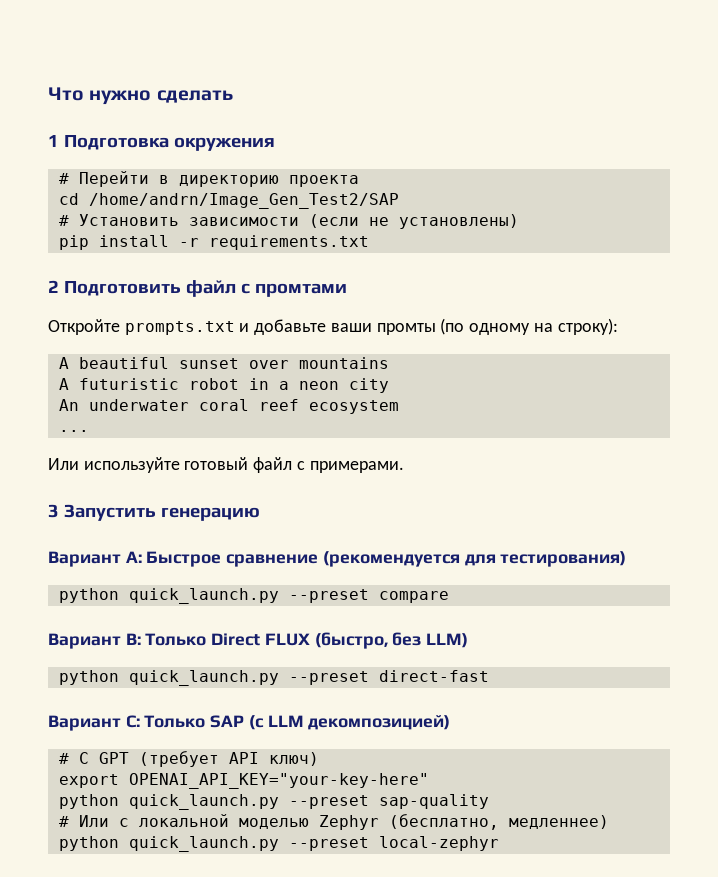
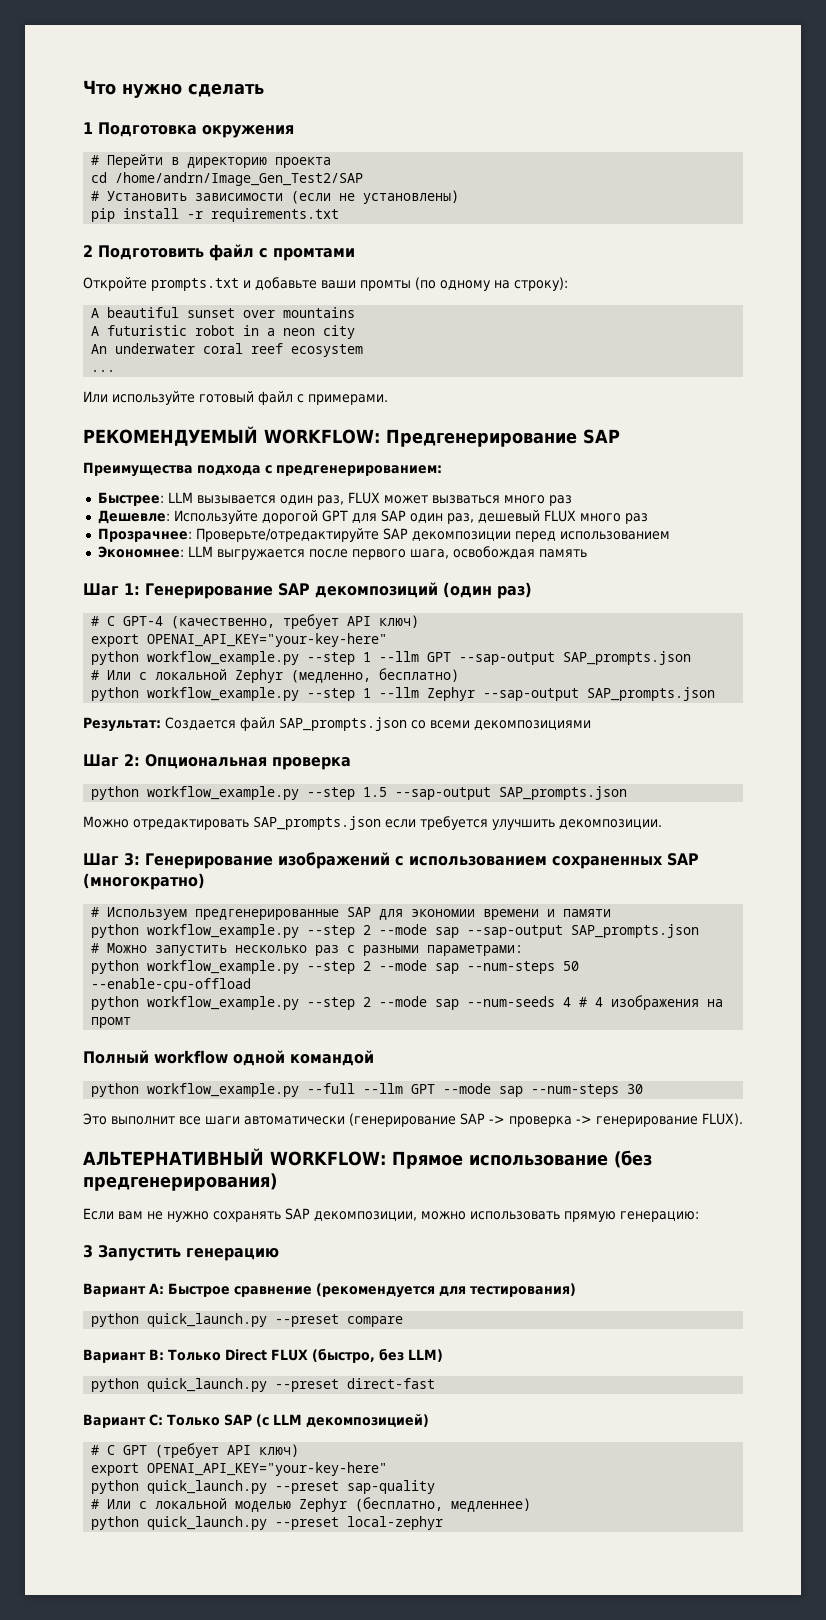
+ РЕКОМЕНДУЕМЫЙ WORKFLOW: Предгенерирование SAP
+ Преимущества подхода с предгенерированием:
+ Быстрее: LLM вызывается один раз, FLUX может вызваться много раз
+ Дешевле: Используйте дорогой GPT для SAP один раз, дешевый FLUX много раз
+ Прозрачнее: Проверьте/отредактируйте SAP декомпозиции перед использованием
+ Экономнее: LLM выгружается после первого шага, освобождая память
+ Шаг 1: Генерирование SAP декомпозиций (один раз)
+ # С GPT-4 (качественно, требует API ключ)
+ export OPENAI_API_KEY="your-key-here"
+ python workflow_example.py --step 1 --llm GPT --sap-output SAP_prompts.json
+ # Или с локальной Zephyr (медленно, бесплатно)
+ python workflow_example.py --step 1 --llm Zephyr --sap-output SAP_prompts.json
+ Результат: Создается файл SAP_prompts.json со всеми декомпозициями
+ Шаг 2: Опциональная проверка
+ python workflow_example.py --step 1.5 --sap-output SAP_prompts.json
+ Можно отредактировать SAP_prompts.json если требуется улучшить декомпозиции.
+ Шаг 3: Генерирование изображений с использованием сохраненных SAP (многократно)
+ # Используем предгенерированные SAP для экономии времени и памяти
+ python workflow_example.py --step 2 --mode sap --sap-output SAP_prompts.json
+ # Можно запустить несколько раз с разными параметрами:
+ python workflow_example.py --step 2 --mode sap --num-steps 50 --enable-cpu-offload
+ python workflow_example.py --step 2 --mode sap --num-seeds 4 # 4 изображения на промт
+ Полный workflow одной командой
+ python workflow_example.py --full --llm GPT --mode sap --num-steps 30
+ Это выполнит все шаги автоматически (генерирование SAP -> проверка -> генерирование FLUX).
+ АЛЬТЕРНАТИВНЫЙ WORKFLOW: Прямое использование (без предгенерирования)
+ Если вам не нужно сохранять SAP декомпозиции, можно использовать прямую генерацию:

